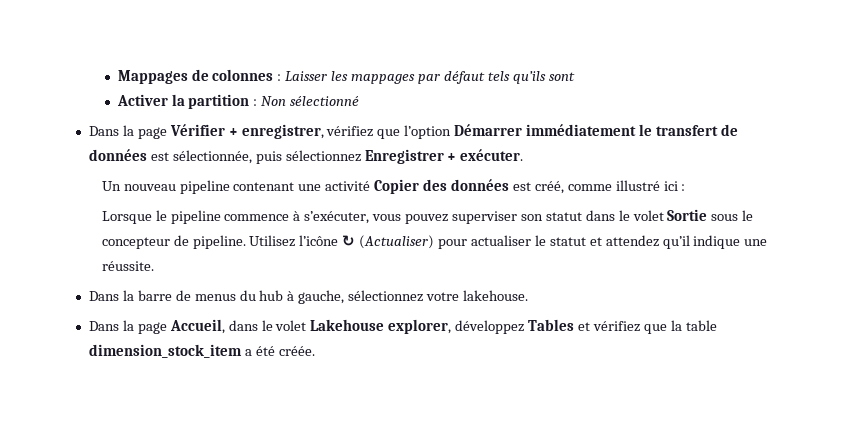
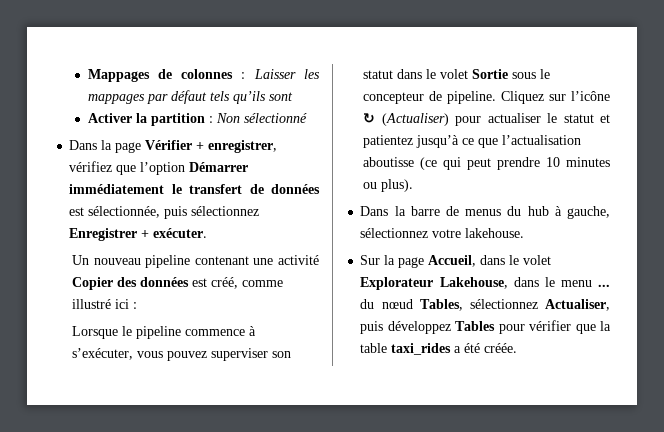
- Utilisez l’icône ↻ (Actualiser) pour actualiser le statut et attendez qu’il indique une réussite.
+ Cliquez sur l’icône ↻ (Actualiser) pour actualiser le statut et patientez jusqu’à ce que l’actualisation aboutisse (ce qui peut prendre 10 minutes ou plus).
- Dans la page Accueil, dans le volet Lakehouse explorer, développez Tables et vérifiez que la table dimension_stock_item a été créée.
+ Sur la page Accueil, dans le volet Explorateur Lakehouse, dans le menu ... du nœud Tables, sélectionnez Actualiser, puis développez Tables pour vérifier que la table taxi_rides a été créée.

